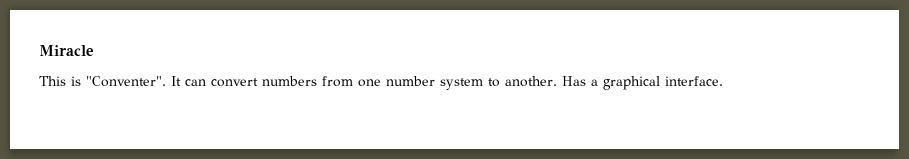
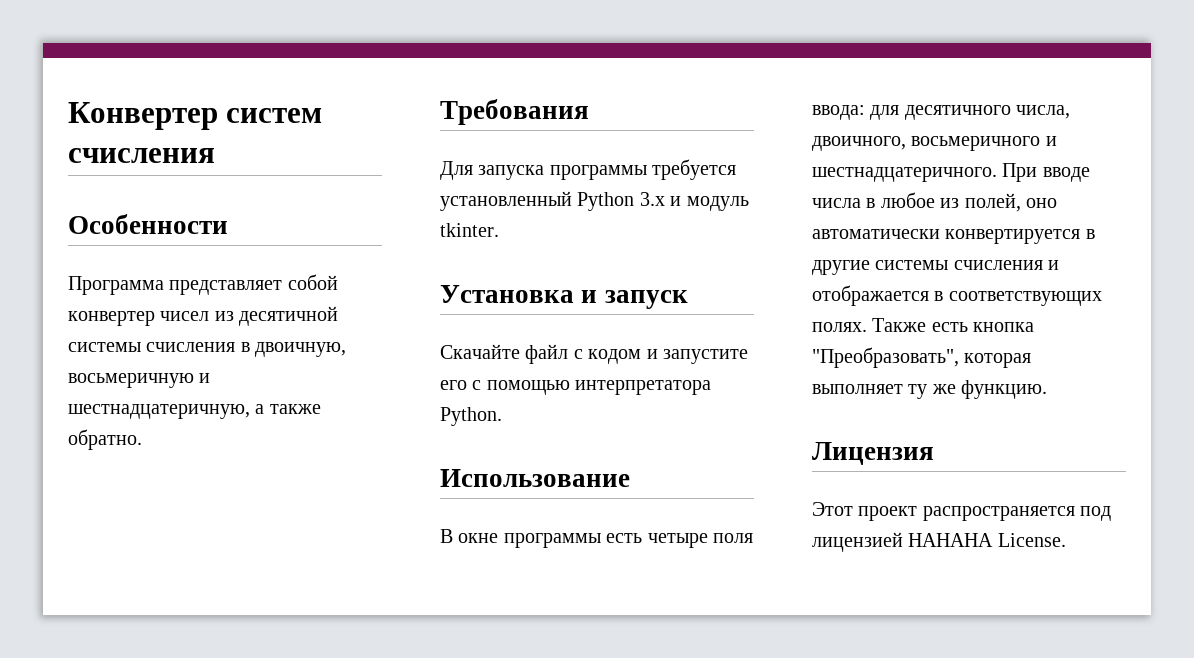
- Miracle
- This is "Conventer". It can convert numbers from one number system to another. Has a graphical interface.
+ Конвертер систем счисления
+ Особенности
+ Программа представляет собой конвертер чисел из десятичной системы счисления в двоичную, восьмеричную и шестнадцатеричную, а также обратно.
+ Требования
+ Для запуска программы требуется установленный Python 3.x и модуль tkinter.
+ Установка и запуск
+ Скачайте файл с кодом и запустите его с помощью интерпретатора Python.
+ Использование
+ В окне программы есть четыре поля ввода: для десятичного числа, двоичного, восьмеричного и шестнадцатеричного. При вводе числа в любое из полей, оно автоматически конвертируется в другие системы счисления и отображается в соответствующих полях. Также есть кнопка "Преобразовать", которая выполняет ту же функцию.
+ Лицензия
+ Этот проект распространяется под лицензией HAHAHA License.

